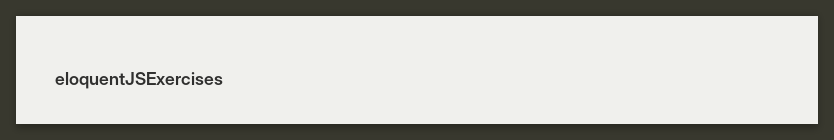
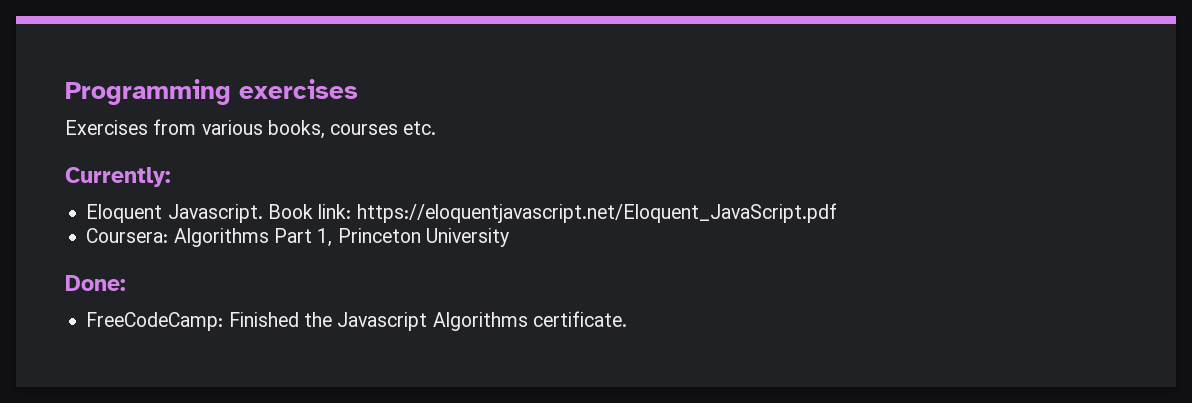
- eloquentJSExercises
+ Programming exercises
+ Exercises from various books, courses etc.
+ Currently:
+ Eloquent Javascript. Book link: https://eloquentjavascript.net/Eloquent_JavaScript.pdf
+ Coursera: Algorithms Part 1, Princeton University
+ Done:
+ FreeCodeCamp: Finished the Javascript Algorithms certificate.

